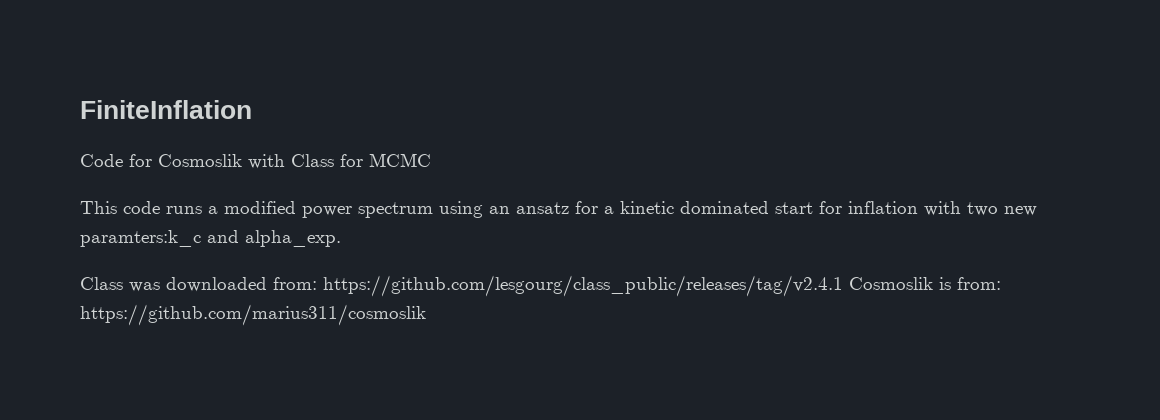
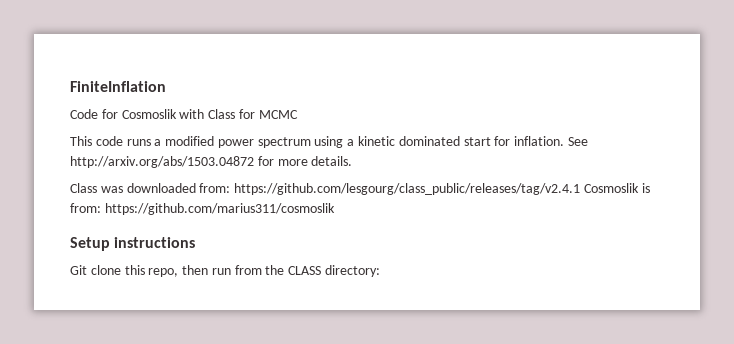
- This code runs a modified power spectrum using an ansatz for a kinetic dominated start for inflation with two new paramters:k_c and alpha_exp.
+ This code runs a modified power spectrum using a kinetic dominated start for inflation. See http://arxiv.org/abs/1503.04872 for more details.
+ Setup instructions
+ Git clone this repo, then run from the CLASS directory:

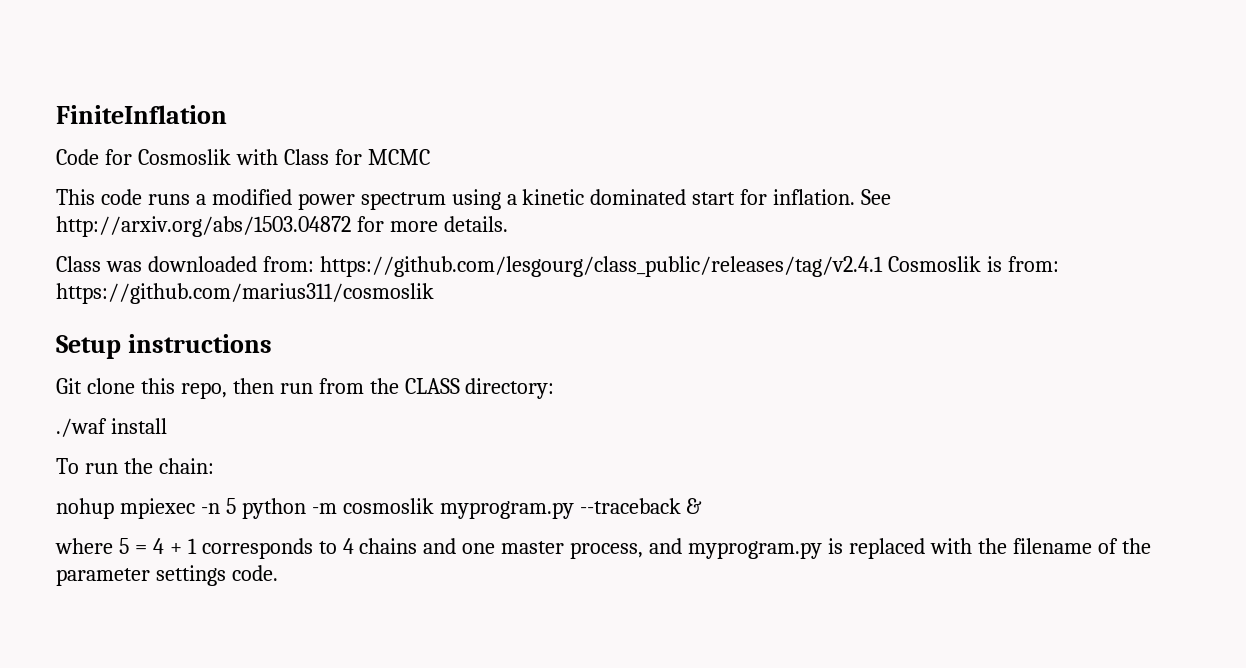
+ ./waf install
+ To run the chain:
+ nohup mpiexec -n 5 python -m cosmoslik myprogram.py --traceback &
+ where 5 = 4 + 1 corresponds to 4 chains and one master process, and myprogram.py is replaced with the filename of the parameter settings code.

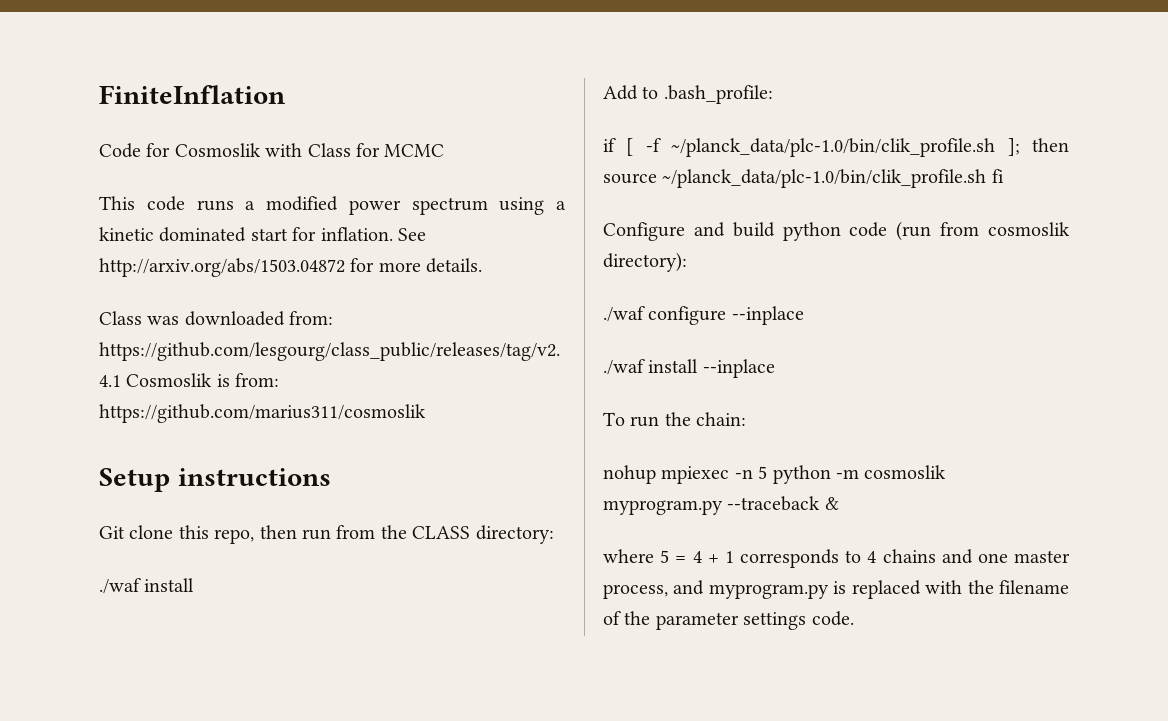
+ Add to .bash_profile:
+ if [ -f ~/planck_data/plc-1.0/bin/clik_profile.sh ]; then source ~/planck_data/plc-1.0/bin/clik_profile.sh fi
+ Configure and build python code (run from cosmoslik directory):
+ ./waf configure --inplace
+ ./waf install --inplace

